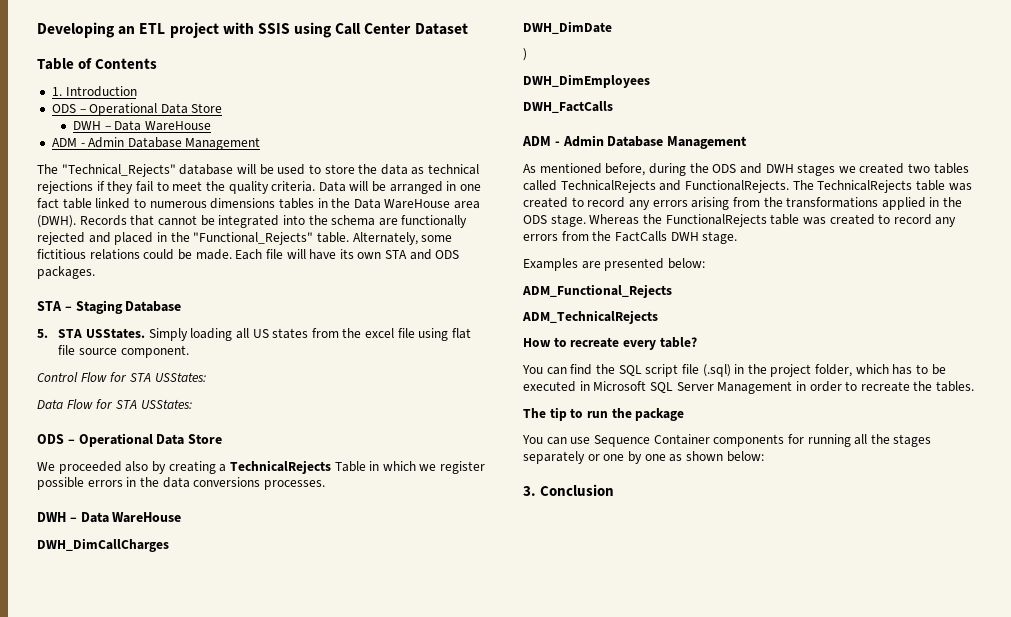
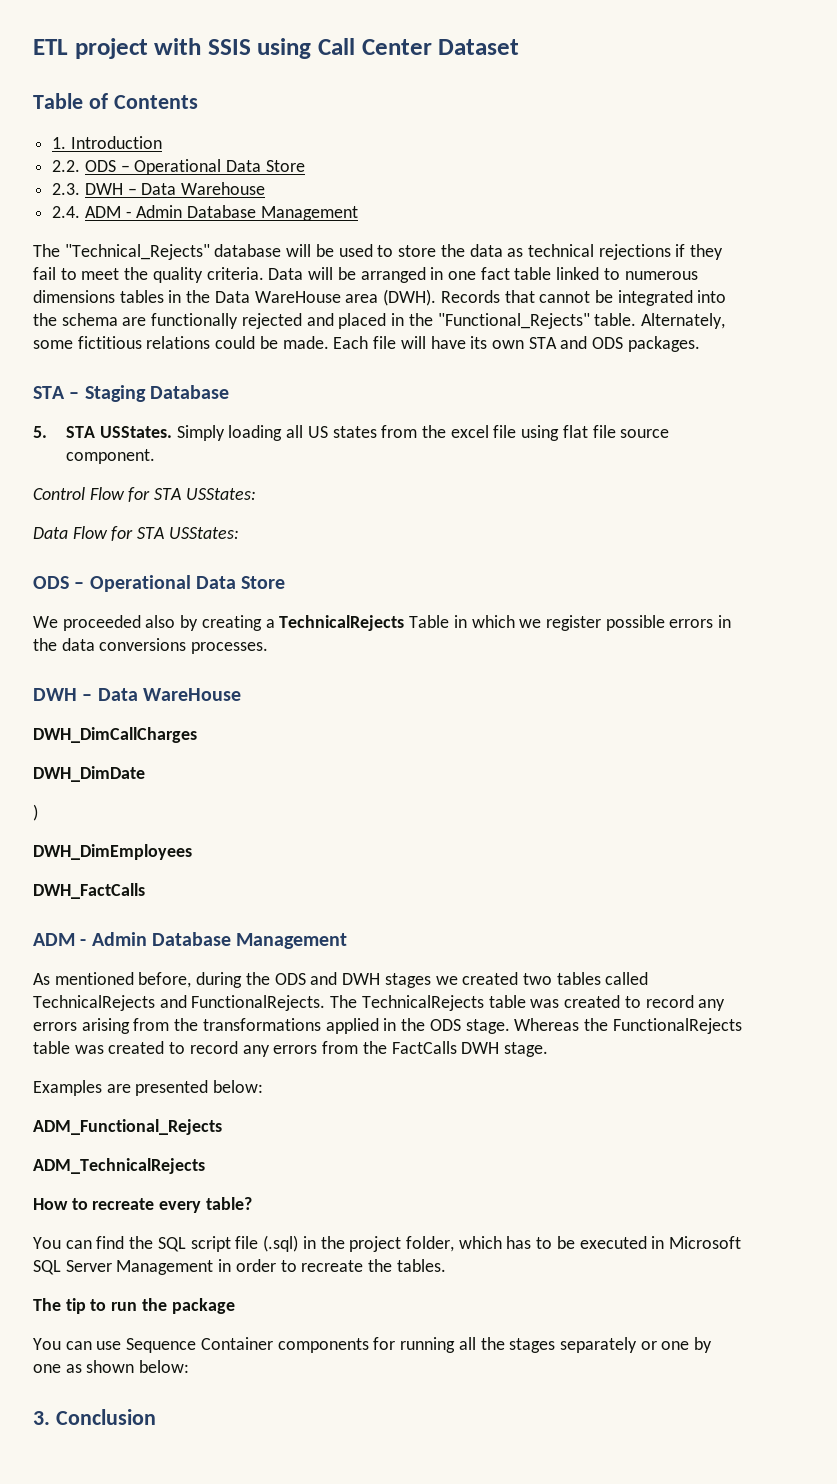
- Developing an ETL project with SSIS using Call Center Dataset
+ ETL project with SSIS using Call Center Dataset
  1. Introduction
- ODS – Operational Data Store
- DWH – Data WareHouse
- ADM - Admin Database Management
+ 2.2. ODS – Operational Data Store
+ 2.3. DWH – Data Warehouse
+ 2.4. ADM - Admin Database Management

